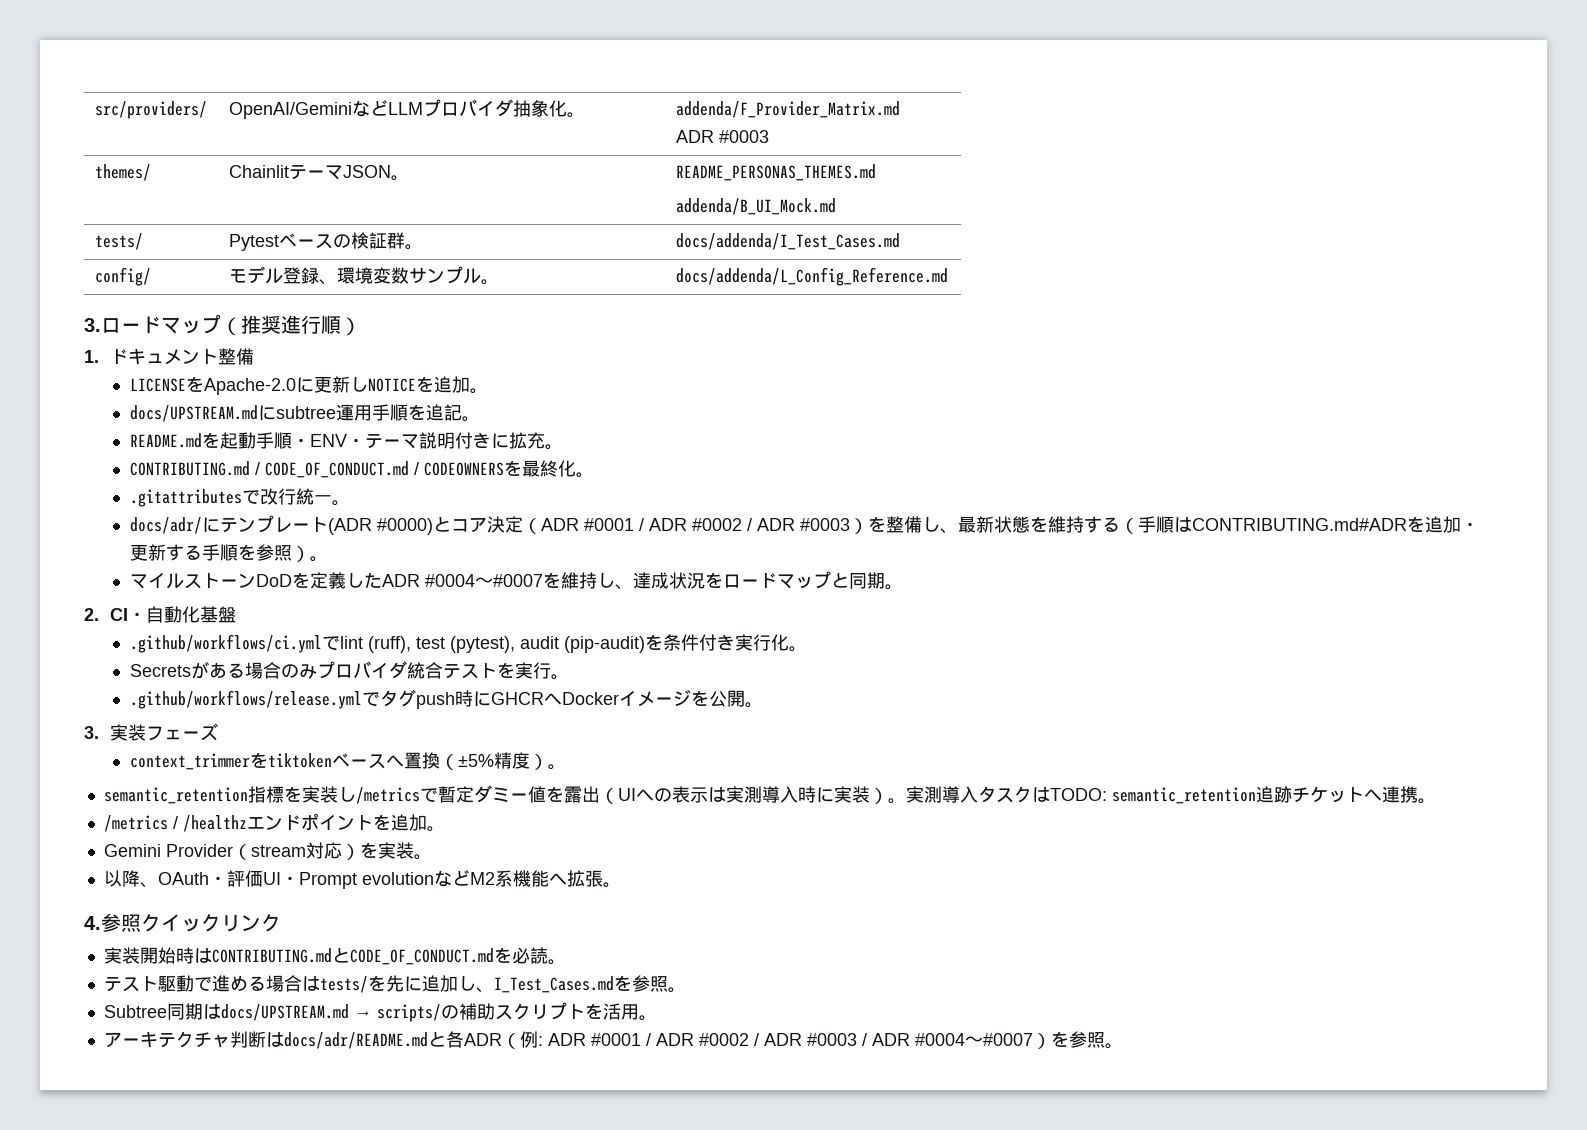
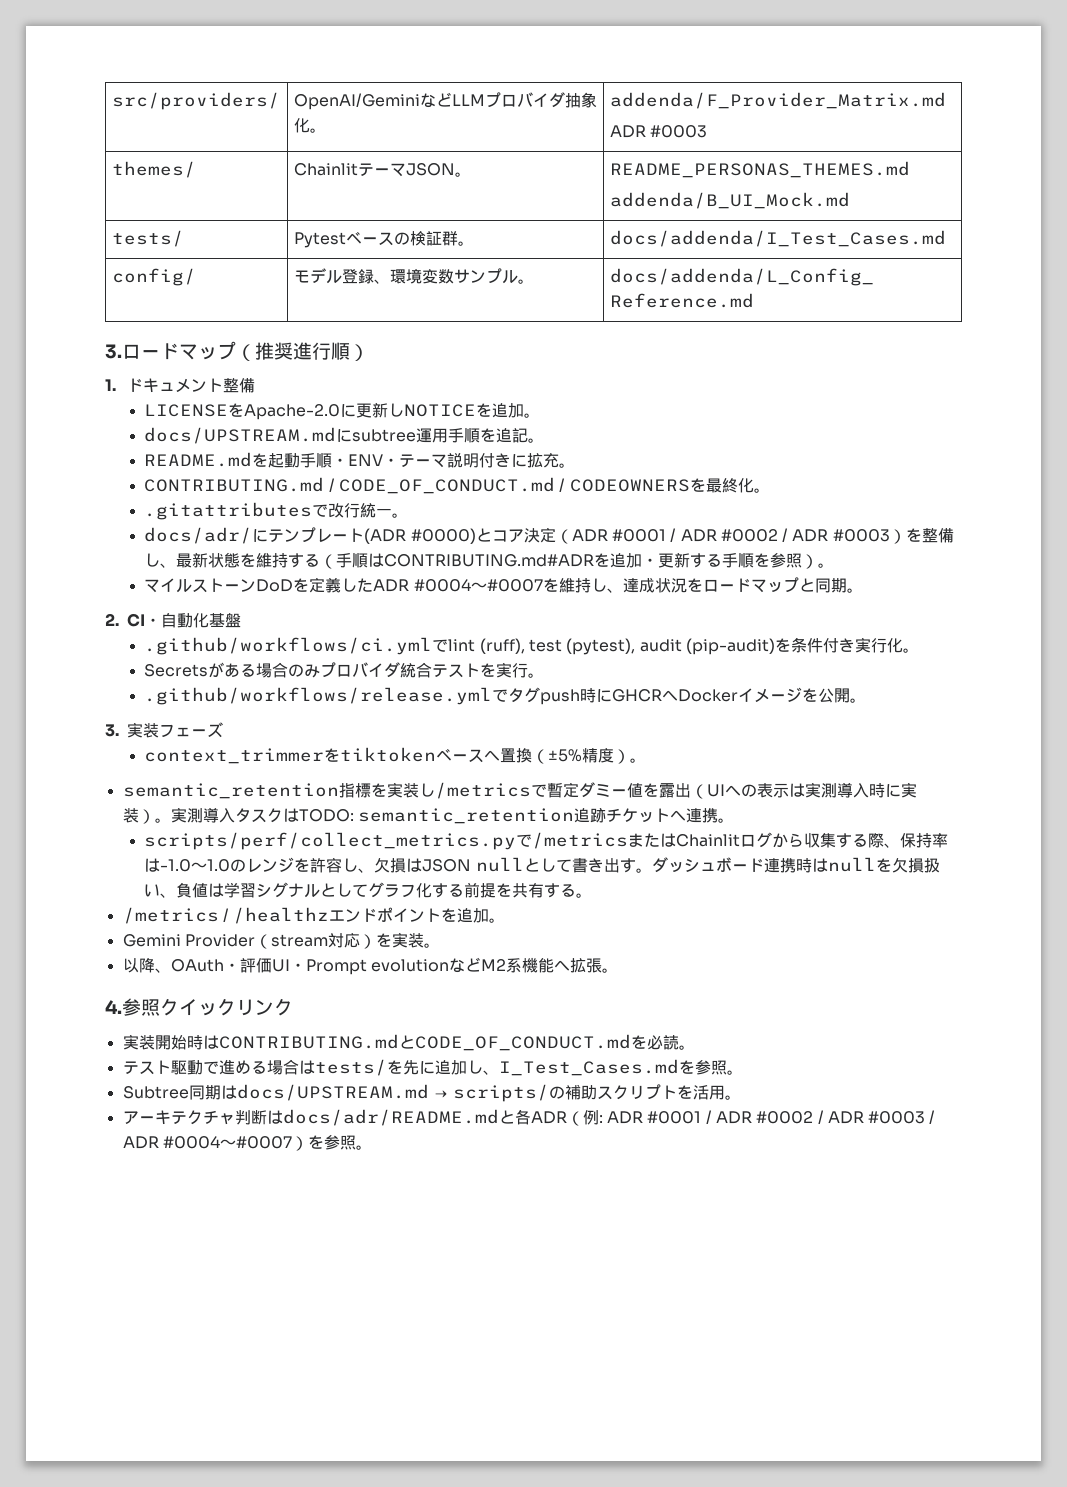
+ scripts/perf/collect_metrics.pyで/metricsまたはChainlitログから収集する際、保持率は-1.0〜1.0のレンジを許容し、欠損はJSON nullとして書き出す。ダッシュボード連携時はnullを欠損扱い、負値は学習シグナルとしてグラフ化する前提を共有する。

